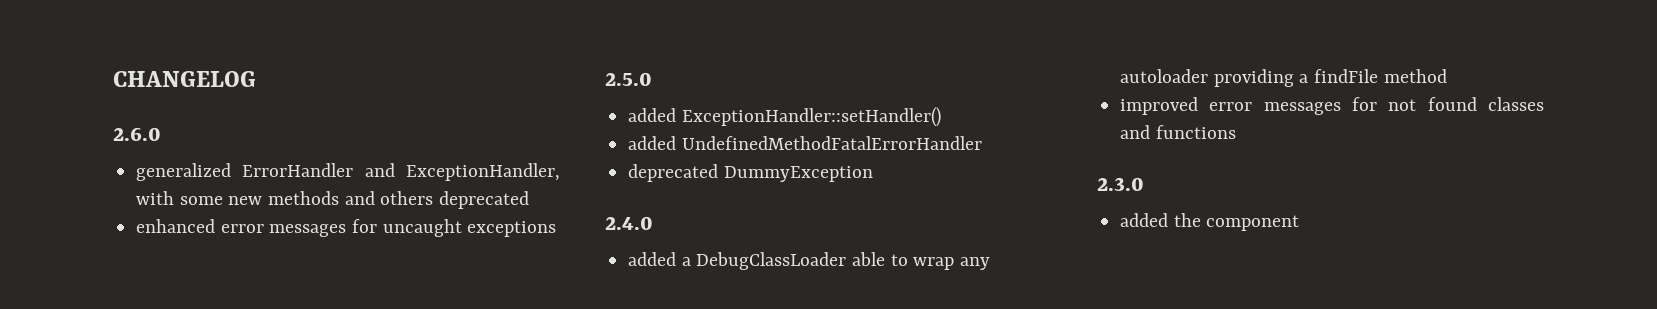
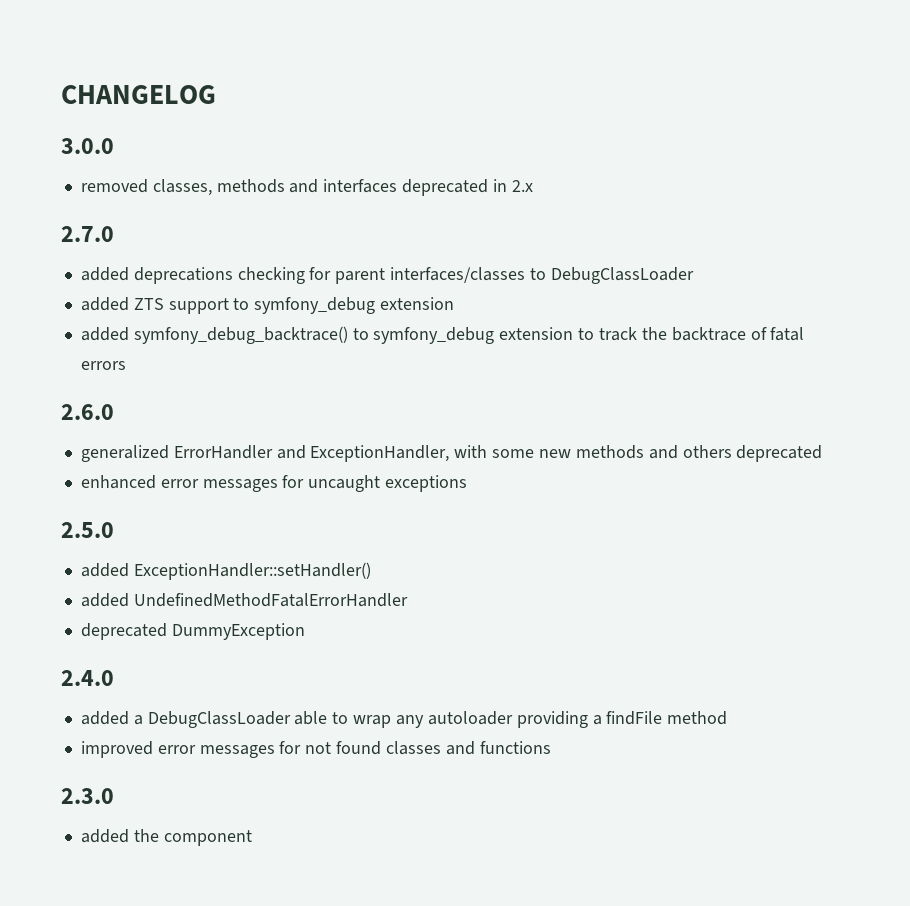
+ 3.0.0
+ removed classes, methods and interfaces deprecated in 2.x
+ 2.7.0
+ added deprecations checking for parent interfaces/classes to DebugClassLoader
+ added ZTS support to symfony_debug extension
+ added symfony_debug_backtrace() to symfony_debug extension to track the backtrace of fatal errors

